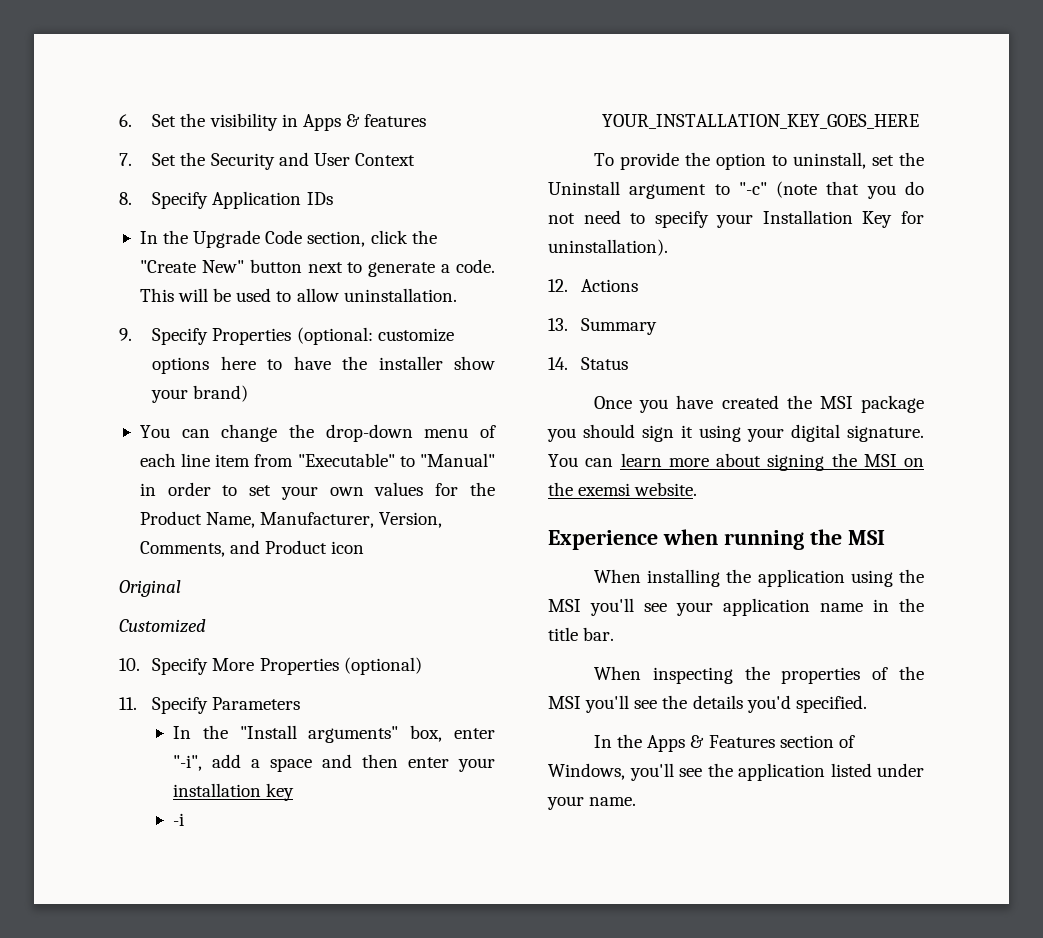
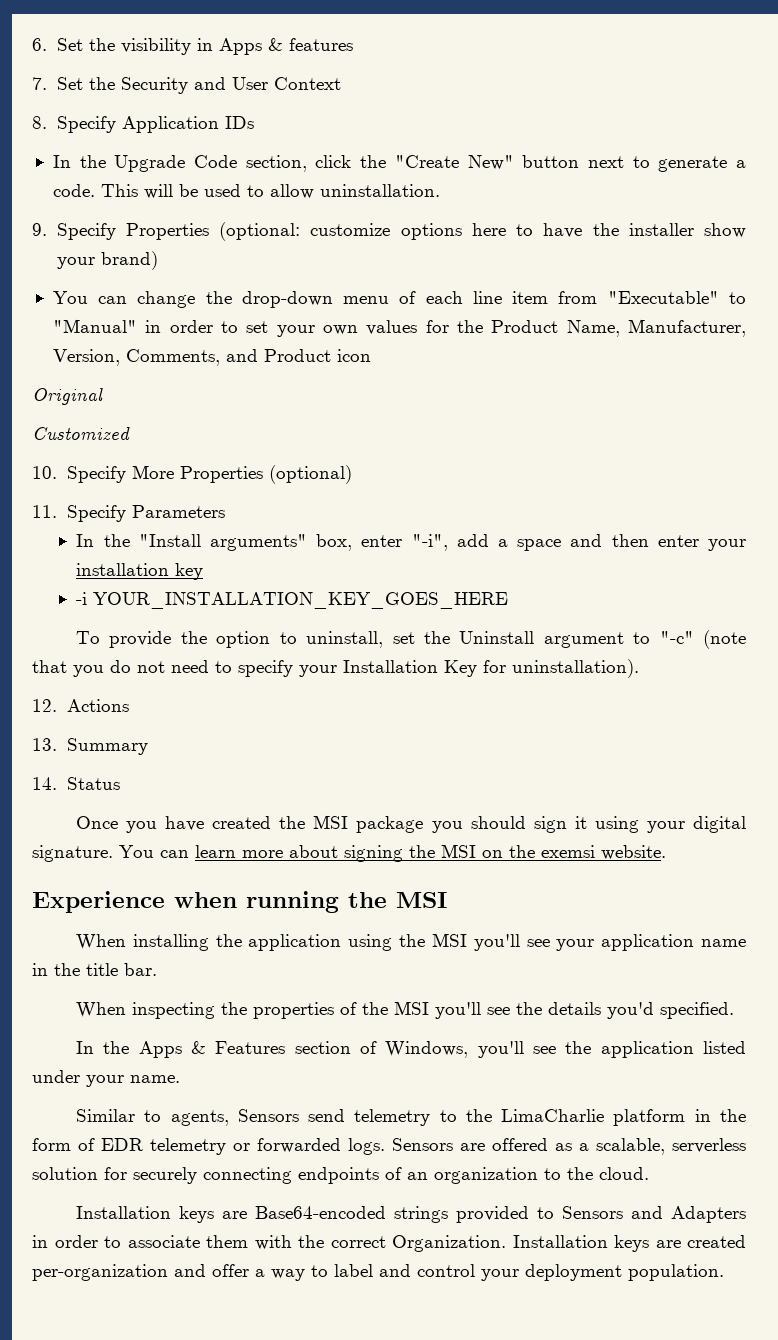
+ Similar to agents, Sensors send telemetry to the LimaCharlie platform in the form of EDR telemetry or forwarded logs. Sensors are offered as a scalable, serverless solution for securely connecting endpoints of an organization to the cloud.
+ Installation keys are Base64-encoded strings provided to Sensors and Adapters in order to associate them with the correct Organization. Installation keys are created per-organization and offer a way to label and control your deployment population.

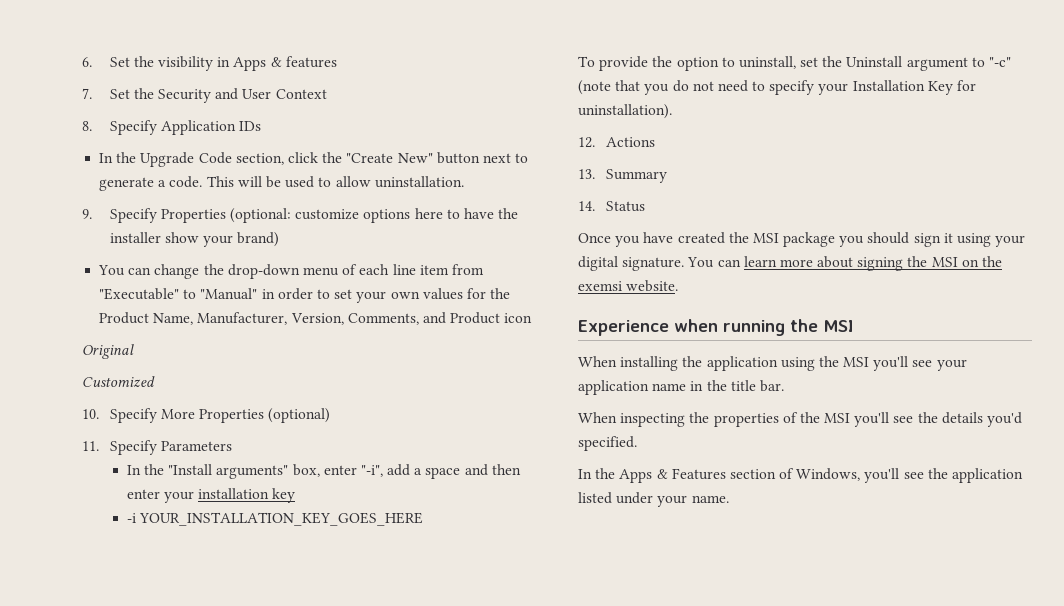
- Similar to agents, Sensors send telemetry to the LimaCharlie platform in the form of EDR telemetry or forwarded logs. Sensors are offered as a scalable, serverless solution for securely connecting endpoints of an organization to the cloud.
- Installation keys are Base64-encoded strings provided to Sensors and Adapters in order to associate them with the correct Organization. Installation keys are created per-organization and offer a way to label and control your deployment population.

